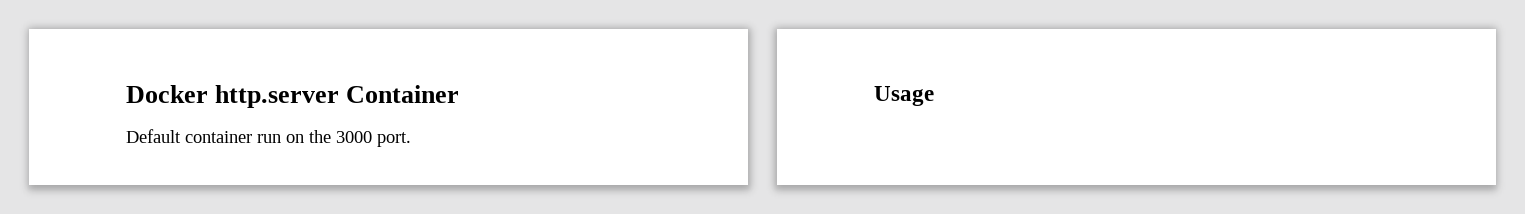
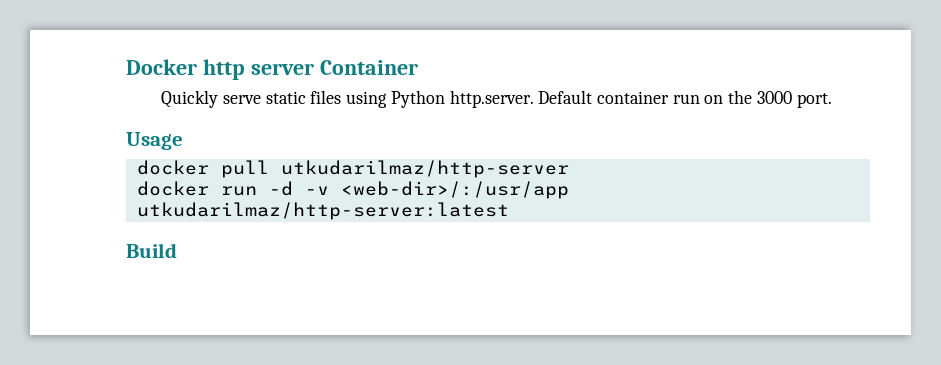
- Docker http.server Container
+ Docker http server Container
- Default container run on the 3000 port.
+ Quickly serve static files using Python http.server. Default container run on the 3000 port.
+ docker pull utkudarilmaz/http-server
+ docker run -d -v <web-dir>/:/usr/app utkudarilmaz/http-server:latest
+ Build

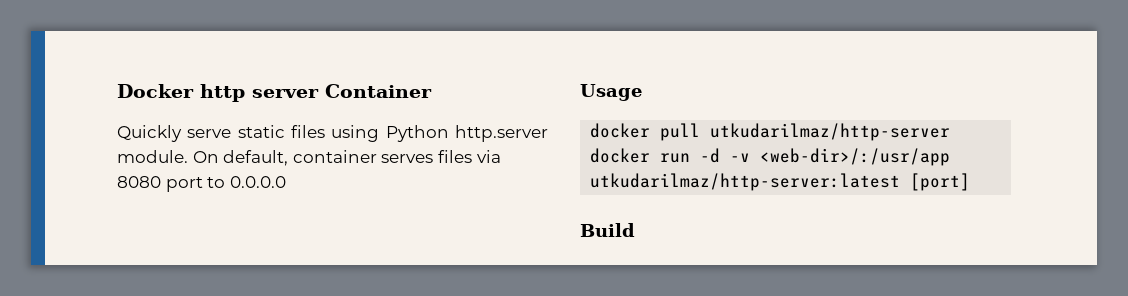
- Quickly serve static files using Python http.server. Default container run on the 3000 port.
+ Quickly serve static files using Python http.server module. On default, container serves files via 8080 port to 0.0.0.0
- docker run -d -v <web-dir>/:/usr/app utkudarilmaz/http-server:latest
+ docker run -d -v <web-dir>/:/usr/app utkudarilmaz/http-server:latest [port]

